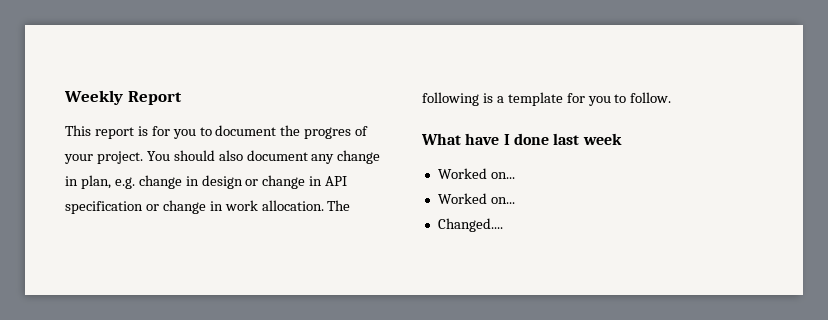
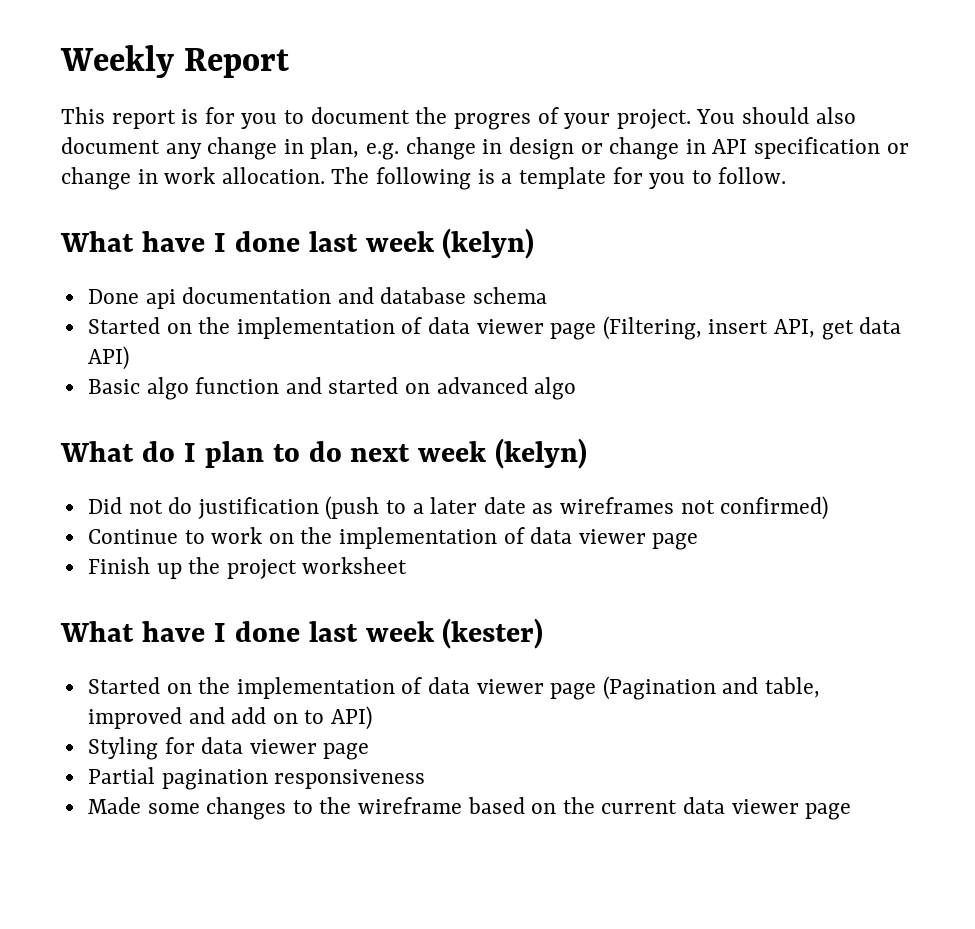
- What have I done last week
- Worked on...
- Worked on...
- Changed....
+ What have I done last week (kelyn)
+ Done api documentation and database schema
+ Started on the implementation of data viewer page (Filtering, insert API, get data API)
+ Basic algo function and started on advanced algo
+ What do I plan to do next week (kelyn)
+ Did not do justification (push to a later date as wireframes not confirmed)
+ Continue to work on the implementation of data viewer page
+ Finish up the project worksheet
+ What have I done last week (kester)
+ Started on the implementation of data viewer page (Pagination and table, improved and add on to API)
+ Styling for data viewer page
+ Partial pagination responsiveness
+ Made some changes to the wireframe based on the current data viewer page

